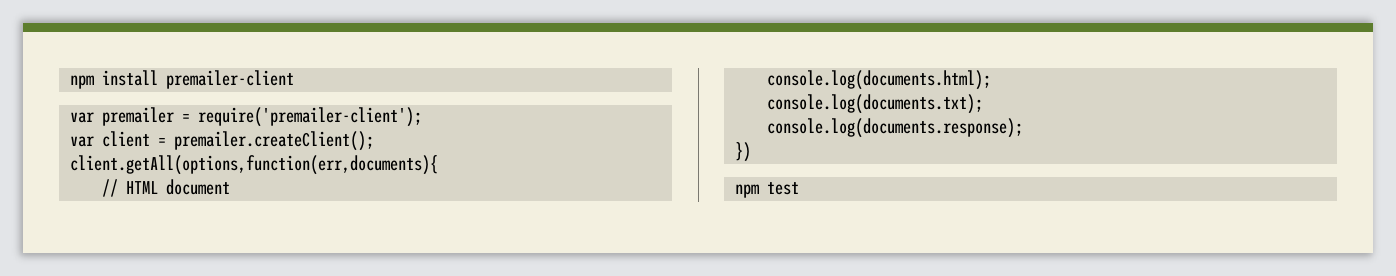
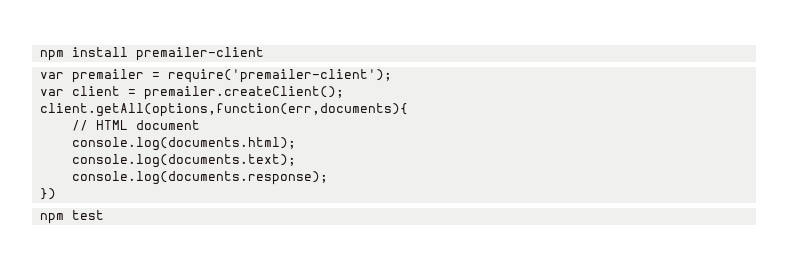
- console.log(documents.txt);
+ console.log(documents.text);

